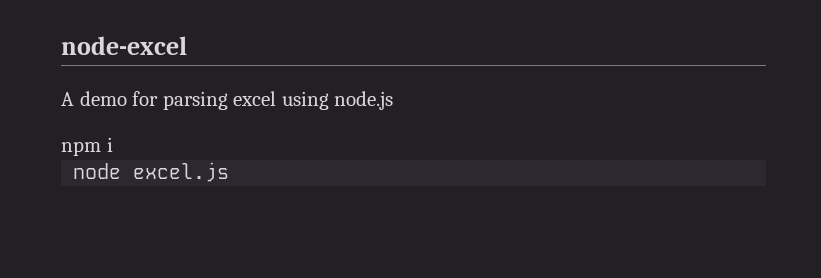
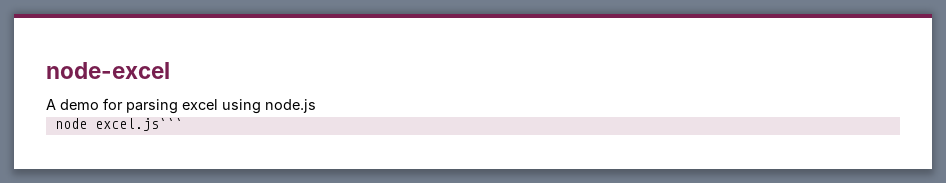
- npm i
- node excel.js
+ node excel.js```

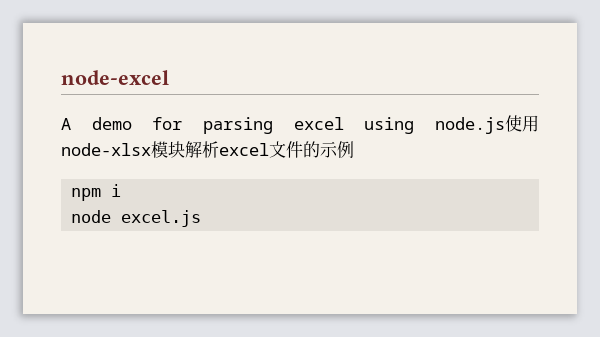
- A demo for parsing excel using node.js
+ A demo for parsing excel using node.js使用node-xlsx模块解析excel文件的示例
+ npm i
- node excel.js```
+ node excel.js

